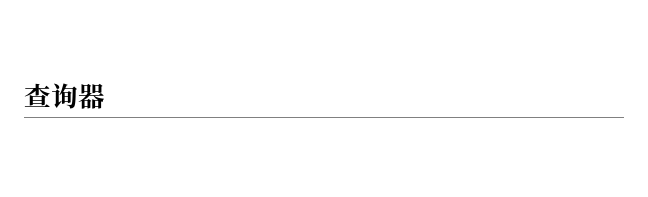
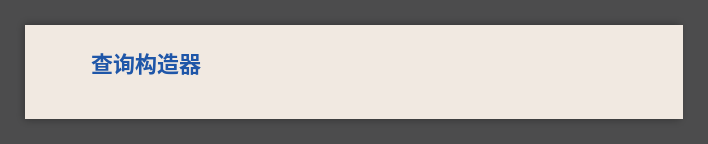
- 查询器
+ 查询构造器

